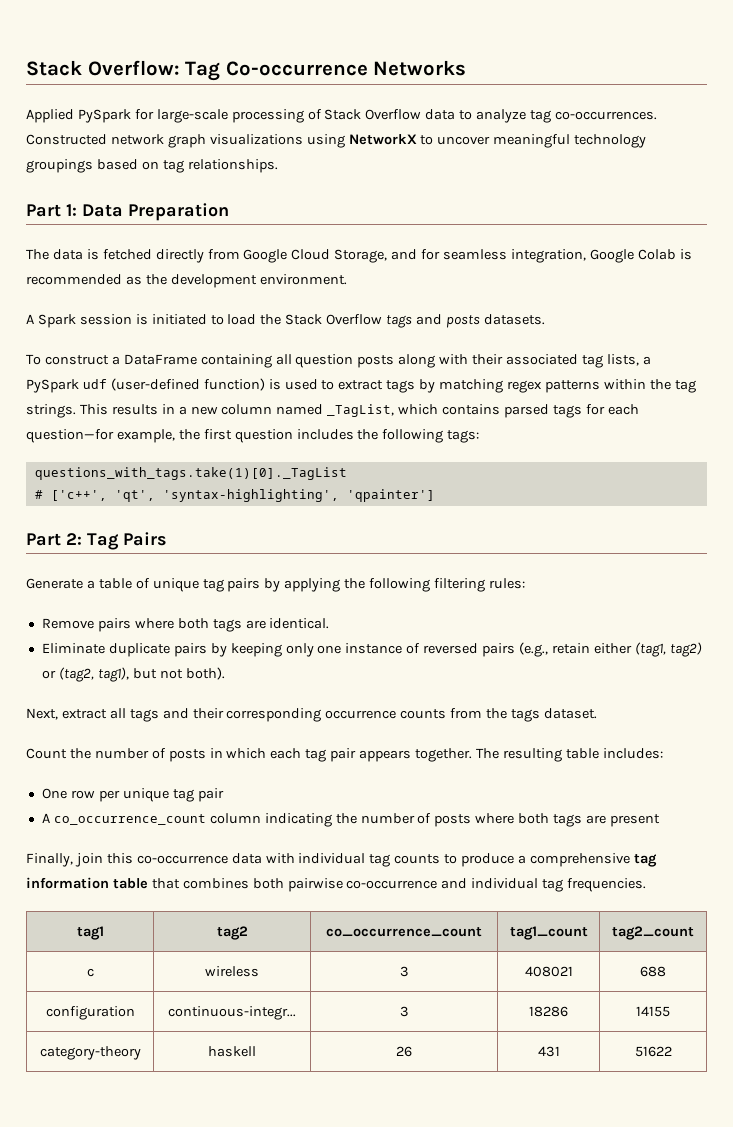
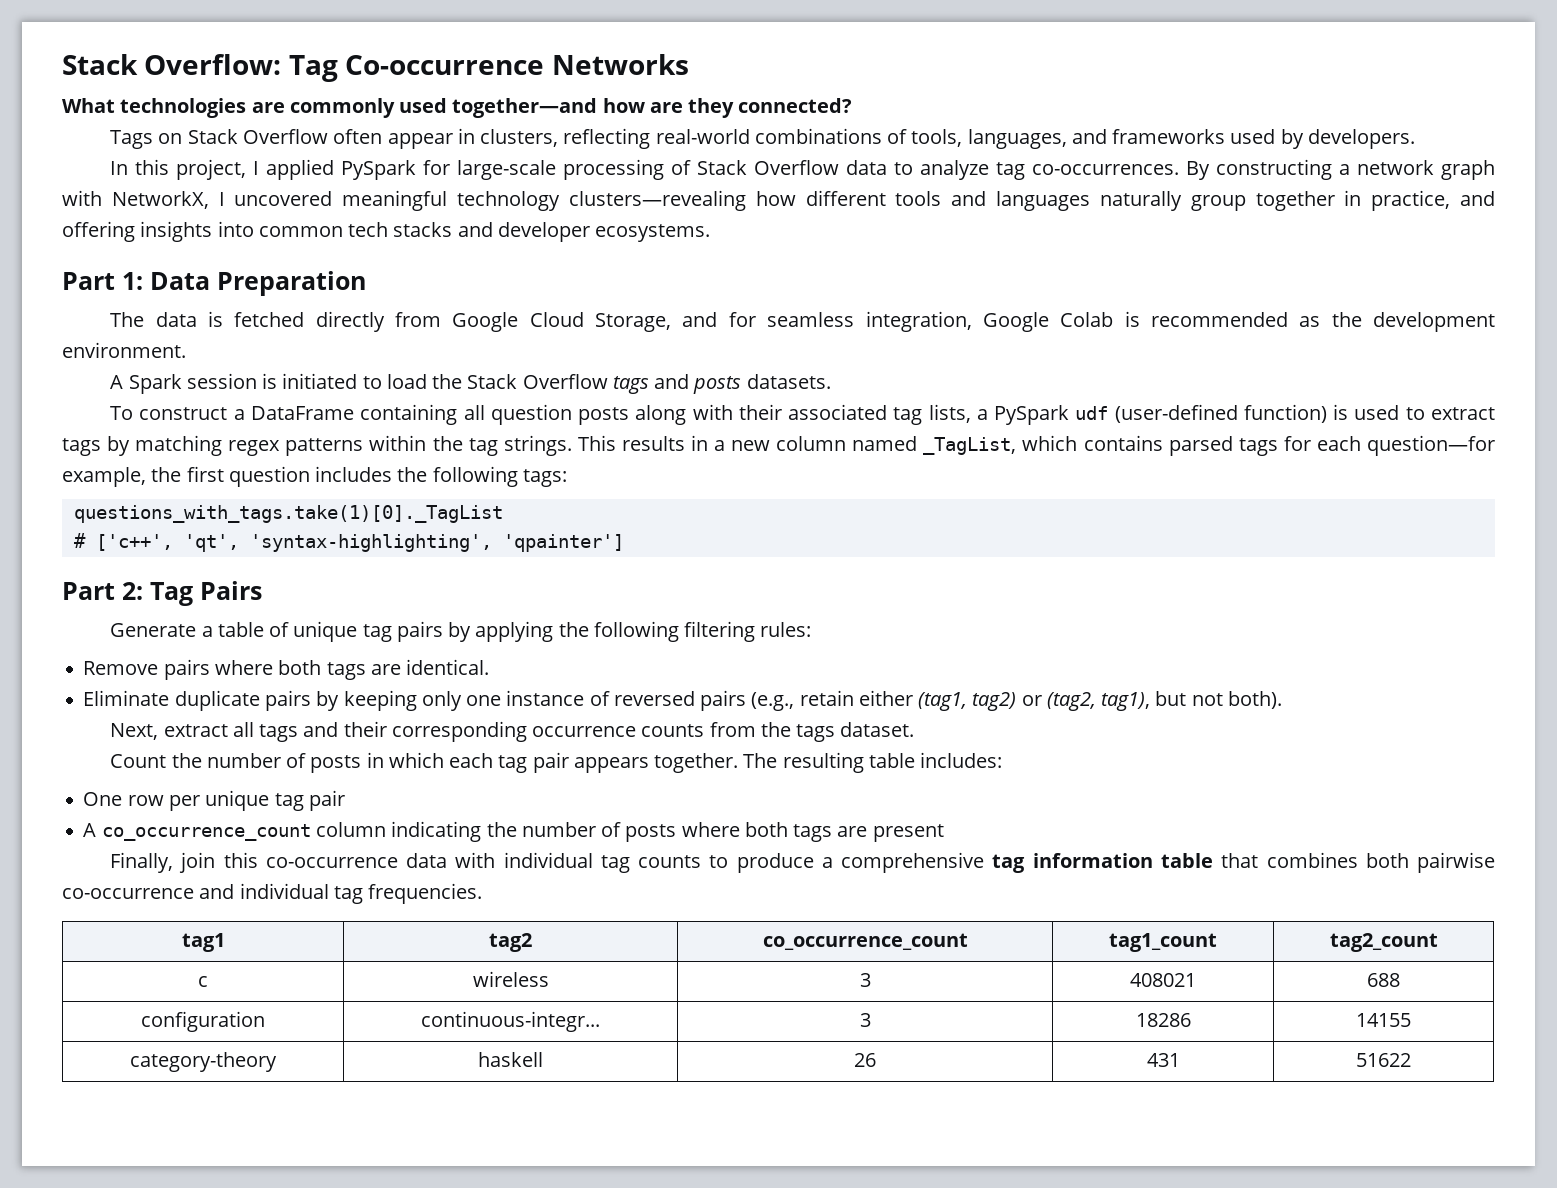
- Applied PySpark for large-scale processing of Stack Overflow data to analyze tag co-occurrences.
+ What technologies are commonly used together—and how are they connected?
+ Tags on Stack Overflow often appear in clusters, reflecting real-world combinations of tools, languages, and frameworks used by developers.
+ In this project, I applied PySpark for large-scale processing of Stack Overflow data to analyze tag co-occurrences.
- Constructed network graph visualizations using NetworkX to uncover meaningful technology groupings based on tag relationships.
+ By constructing a network graph with NetworkX, I uncovered meaningful technology clusters—revealing how different tools and languages naturally group together in practice, and offering insights into common tech stacks and developer ecosystems.

